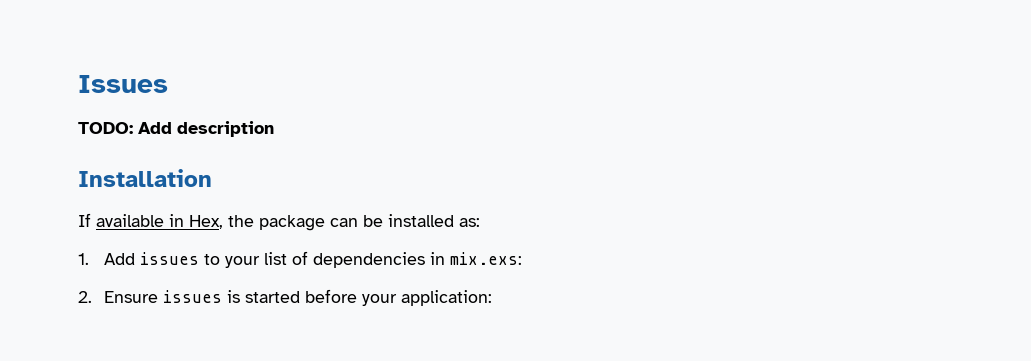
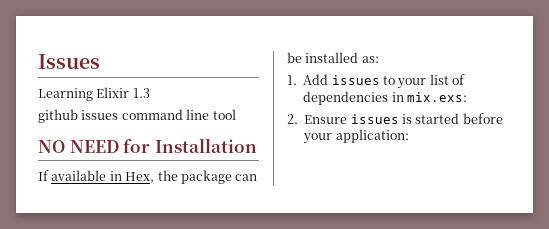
- TODO: Add description
- Installation
+ Learning Elixir 1.3
+ github issues command line tool
+ NO NEED for Installation

